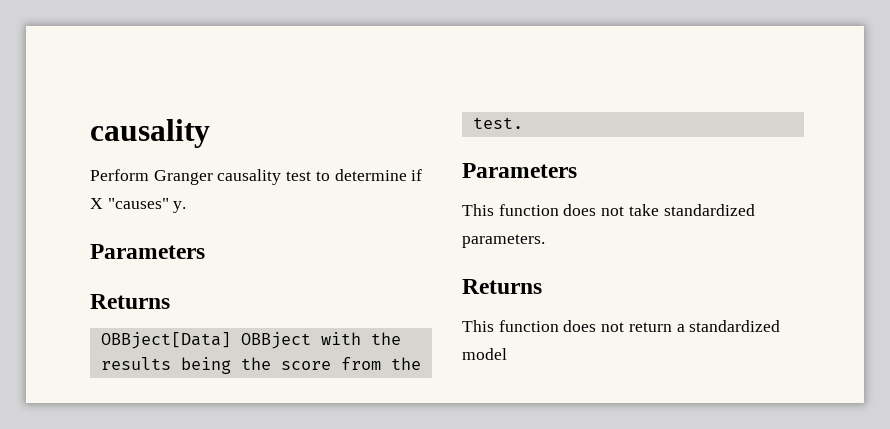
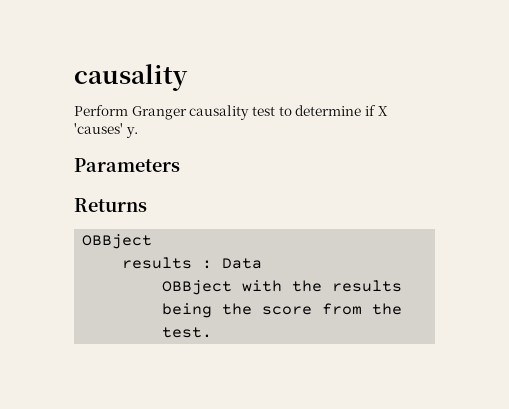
- Perform Granger causality test to determine if X "causes" y.
+ Perform Granger causality test to determine if X 'causes' y.
  Parameters
  Returns
- OBBject[Data] OBBject with the results being the score from the test.
- Parameters
- This function does not take standardized parameters.
- Returns
- This function does not return a standardized model
+ OBBject
+ results : Data
+ OBBject with the results being the score from the test.

